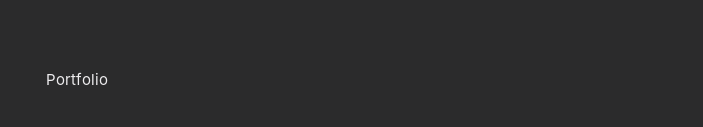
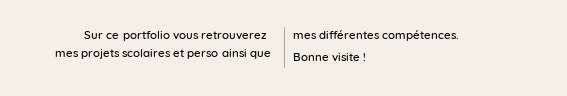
- Portfolio
+ Sur ce portfolio vous retrouverez mes projets scolaires et perso ainsi que mes différentes compétences.
+ Bonne visite !

